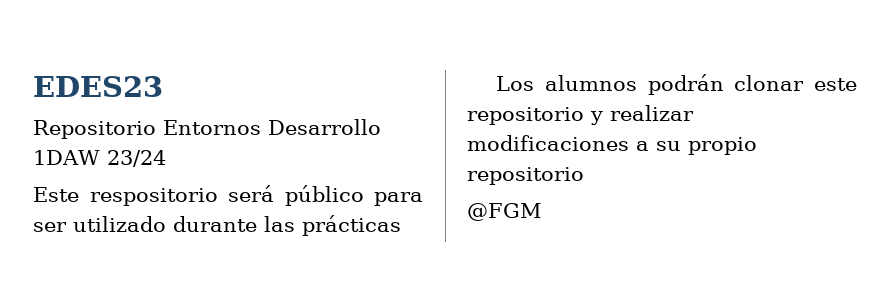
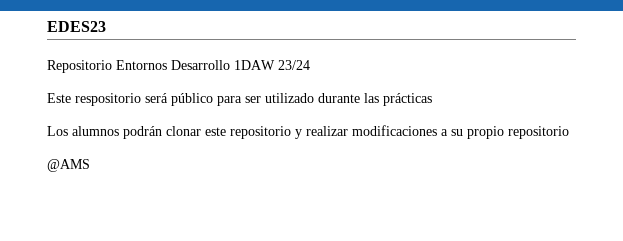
- @FGM
+ @AMS

